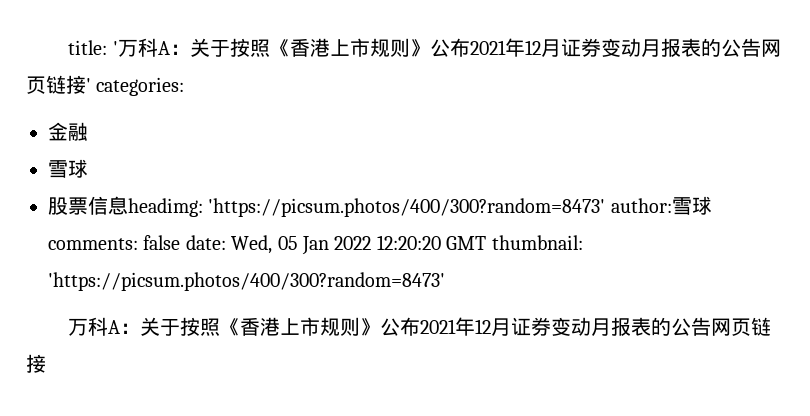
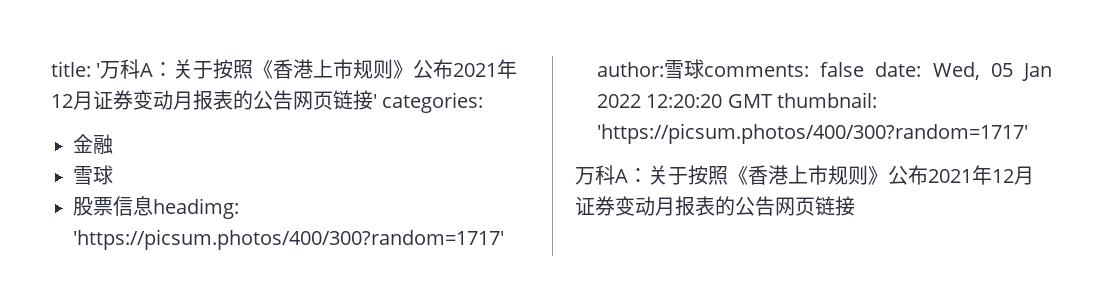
- 股票信息headimg: 'https://picsum.photos/400/300?random=8473' author:雪球comments: false date: Wed, 05 Jan 2022 12:20:20 GMT thumbnail: 'https://picsum.photos/400/300?random=8473'
+ 股票信息headimg: 'https://picsum.photos/400/300?random=1717' author:雪球comments: false date: Wed, 05 Jan 2022 12:20:20 GMT thumbnail: 'https://picsum.photos/400/300?random=1717'

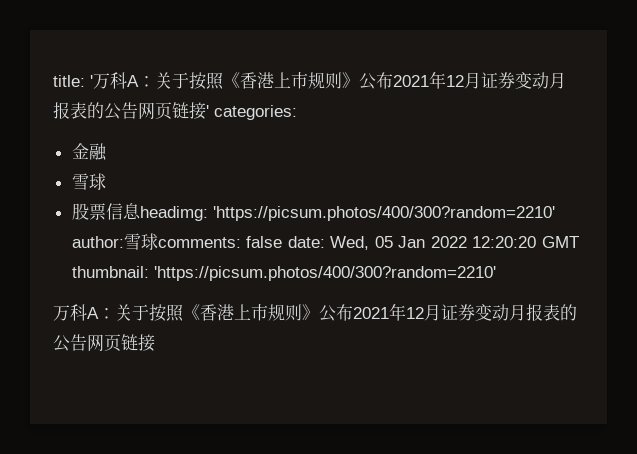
- 股票信息headimg: 'https://picsum.photos/400/300?random=1717' author:雪球comments: false date: Wed, 05 Jan 2022 12:20:20 GMT thumbnail: 'https://picsum.photos/400/300?random=1717'
+ 股票信息headimg: 'https://picsum.photos/400/300?random=2210' author:雪球comments: false date: Wed, 05 Jan 2022 12:20:20 GMT thumbnail: 'https://picsum.photos/400/300?random=2210'

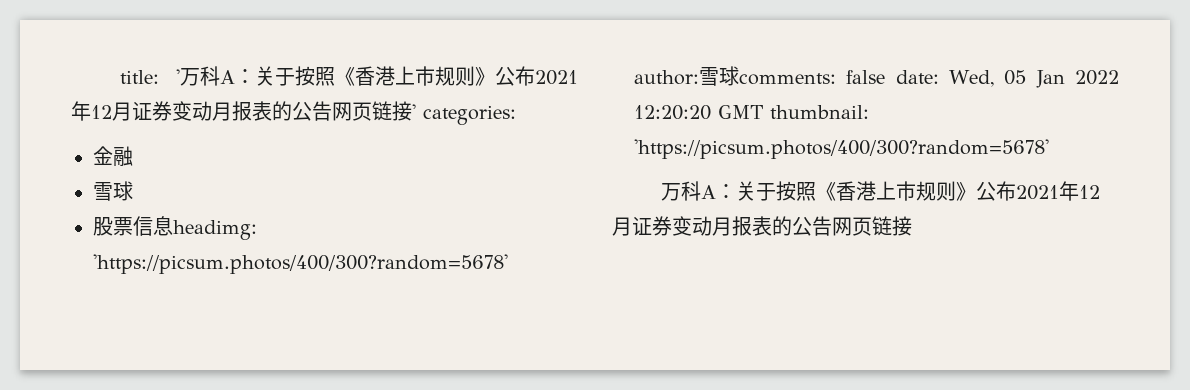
- 股票信息headimg: 'https://picsum.photos/400/300?random=2210' author:雪球comments: false date: Wed, 05 Jan 2022 12:20:20 GMT thumbnail: 'https://picsum.photos/400/300?random=2210'
+ 股票信息headimg: 'https://picsum.photos/400/300?random=5678' author:雪球comments: false date: Wed, 05 Jan 2022 12:20:20 GMT thumbnail: 'https://picsum.photos/400/300?random=5678'

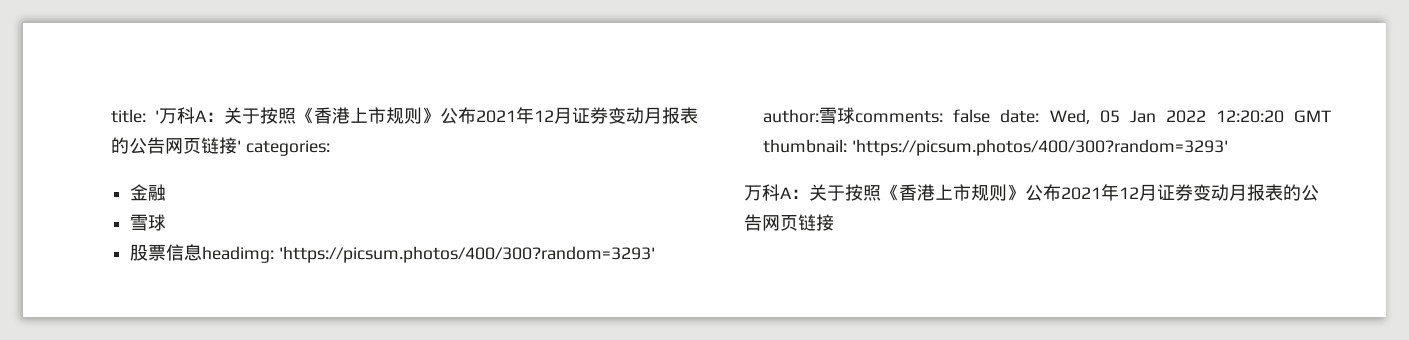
- 股票信息headimg: 'https://picsum.photos/400/300?random=5678' author:雪球comments: false date: Wed, 05 Jan 2022 12:20:20 GMT thumbnail: 'https://picsum.photos/400/300?random=5678'
+ 股票信息headimg: 'https://picsum.photos/400/300?random=3293' author:雪球comments: false date: Wed, 05 Jan 2022 12:20:20 GMT thumbnail: 'https://picsum.photos/400/300?random=3293'

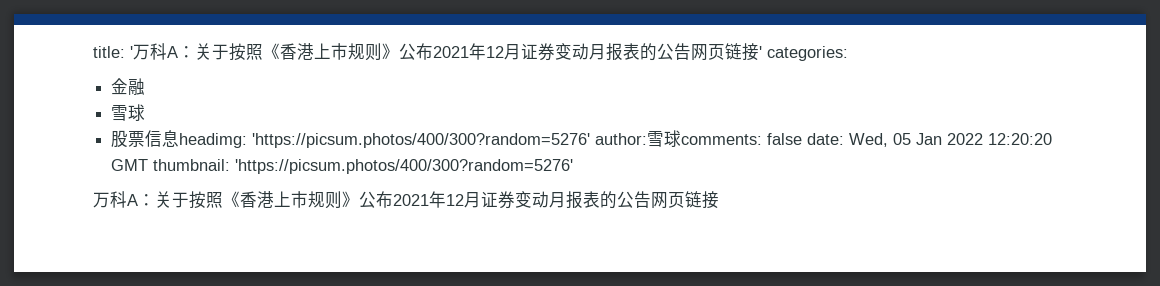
- 股票信息headimg: 'https://picsum.photos/400/300?random=3293' author:雪球comments: false date: Wed, 05 Jan 2022 12:20:20 GMT thumbnail: 'https://picsum.photos/400/300?random=3293'
+ 股票信息headimg: 'https://picsum.photos/400/300?random=5276' author:雪球comments: false date: Wed, 05 Jan 2022 12:20:20 GMT thumbnail: 'https://picsum.photos/400/300?random=5276'

